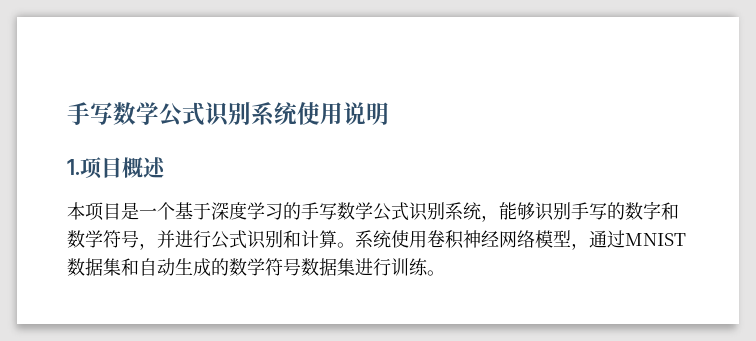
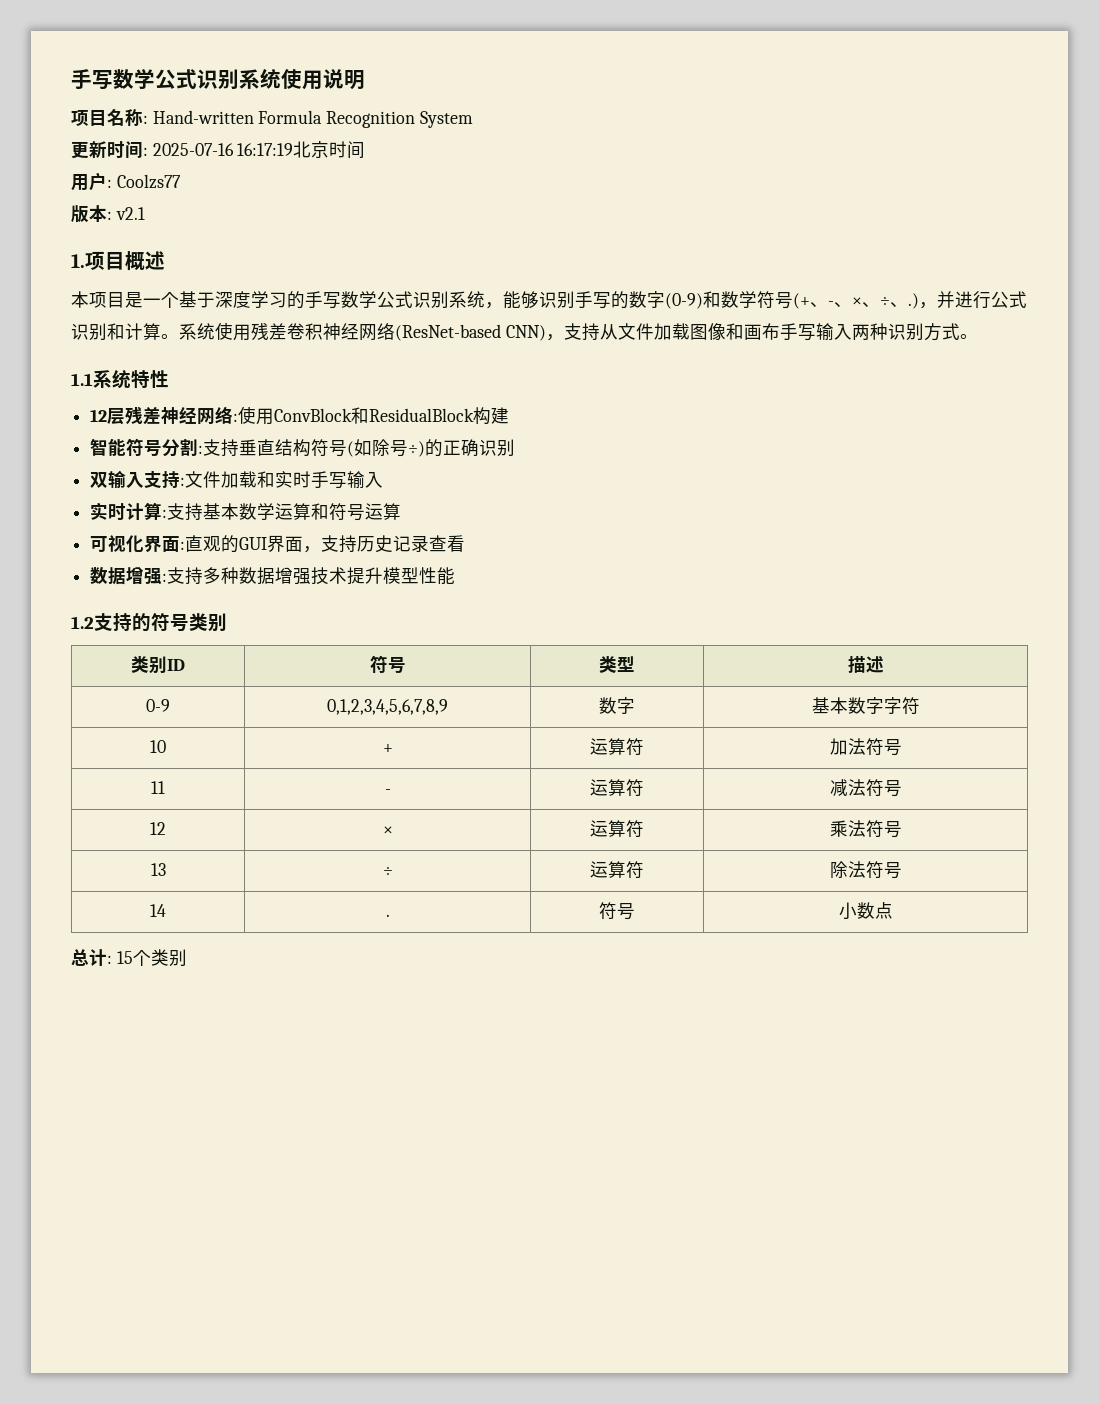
+ 项目名称: Hand-written Formula Recognition System
+ 更新时间: 2025-07-16 16:17:19北京时间
+ 用户: Coolzs77
+ 版本: v2.1
- 本项目是一个基于深度学习的手写数学公式识别系统，能够识别手写的数字和数学符号，并进行公式识别和计算。
+ 本项目是一个基于深度学习的手写数学公式识别系统，能够识别手写的数字(0-9)和数学符号(+、-、×、÷、.)，并进行公式识别和计算。
- 系统使用卷积神经网络模型，通过MNIST数据集和自动生成的数学符号数据集进行训练。
+ 系统使用残差卷积神经网络(ResNet-based CNN)，支持从文件加载图像和画布手写输入两种识别方式。
+ 1.1系统特性
+ 12层残差神经网络:使用ConvBlock和ResidualBlock构建
+ 智能符号分割:支持垂直结构符号(如除号÷)的正确识别
+ 双输入支持:文件加载和实时手写输入
+ 实时计算:支持基本数学运算和符号运算
+ 可视化界面:直观的GUI界面，支持历史记录查看
+ 数据增强:支持多种数据增强技术提升模型性能
+ 1.2支持的符号类别
+ 类别ID | 符号 | 类型 | 描述
+ 0-9 | 0,1,2,3,4,5,6,7,8,9 | 数字 | 基本数字字符
+ 10 | + | 运算符 | 加法符号
+ 11 | - | 运算符 | 减法符号
+ 12 | × | 运算符 | 乘法符号
+ 13 | ÷ | 运算符 | 除法符号
+ 14 | . | 符号 | 小数点
+ 总计: 15个类别

